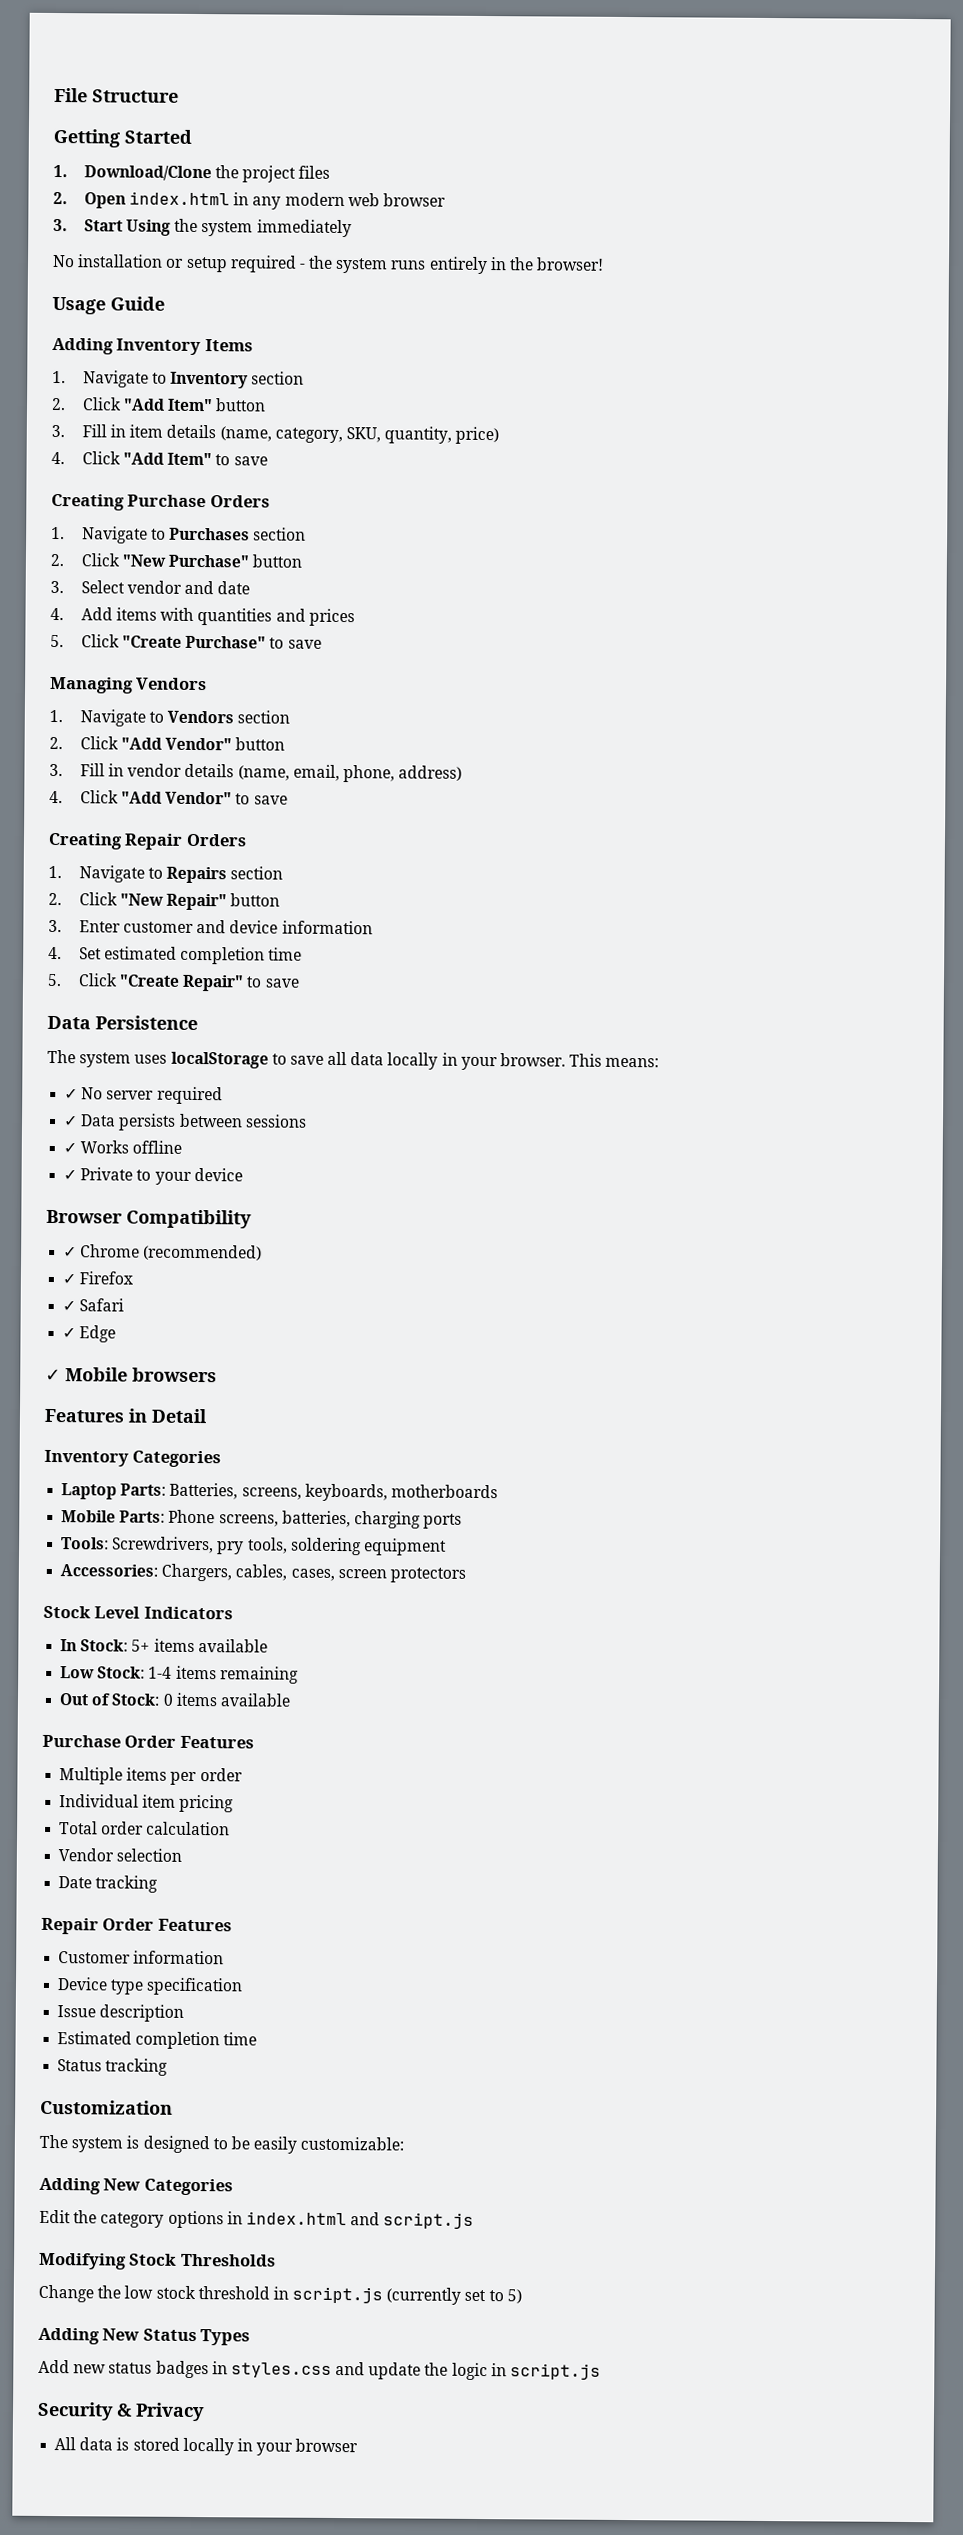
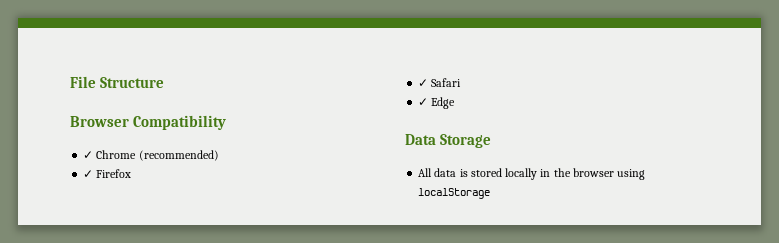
- Getting Started
- 1. Download/Clone the project files
- 2. Open index.html in any modern web browser
- 3. Start Using the system immediately
- No installation or setup required - the system runs entirely in the browser!
- Usage Guide
- Adding Inventory Items
- 1. Navigate to Inventory section
- 2. Click "Add Item" button
- 3. Fill in item details (name, category, SKU, quantity, price)
- 4. Click "Add Item" to save
- Creating Purchase Orders
- 1. Navigate to Purchases section
- 2. Click "New Purchase" button
- 3. Select vendor and date
- 4. Add items with quantities and prices
- 5. Click "Create Purchase" to save
- Managing Vendors
- 1. Navigate to Vendors section
- 2. Click "Add Vendor" button
- 3. Fill in vendor details (name, email, phone, address)
- 4. Click "Add Vendor" to save
- Creating Repair Orders
- 1. Navigate to Repairs section
- 2. Click "New Repair" button
- 3. Enter customer and device information
- 4. Set estimated completion time
- 5. Click "Create Repair" to save
- Data Persistence
- The system uses localStorage to save all data locally in your browser. This means:
- ✓ No server required
- ✓ Data persists between sessions
- ✓ Works offline
- ✓ Private to your device
- ✓ Mobile browsers
- Features in Detail
- Inventory Categories
- Laptop Parts: Batteries, screens, keyboards, motherboards
- Mobile Parts: Phone screens, batteries, charging ports
- Tools: Screwdrivers, pry tools, soldering equipment
- Accessories: Chargers, cables, cases, screen protectors
- Stock Level Indicators
- In Stock: 5+ items available
- Low Stock: 1-4 items remaining
- Out of Stock: 0 items available
- Purchase Order Features
- Multiple items per order
- Individual item pricing
- Total order calculation
- Vendor selection
- Date tracking
- Repair Order Features
- Customer information
- Device type specification
- Issue description
- Estimated completion time
- Status tracking
- Customization
- The system is designed to be easily customizable:
- Adding New Categories
- Edit the category options in index.html and script.js
- Modifying Stock Thresholds
- Change the low stock threshold in script.js (currently set to 5)
- Adding New Status Types
- Add new status badges in styles.css and update the logic in script.js
- Security & Privacy
+ Data Storage
- All data is stored locally in your browser
+ All data is stored locally in the browser using localStorage

